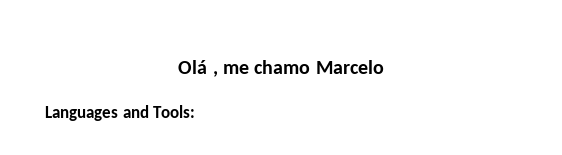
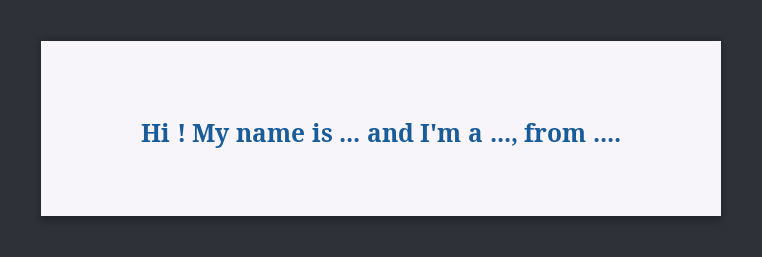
- Olá , me chamo Marcelo
- Languages and Tools:
+ Hi ! My name is ... and I'm a ..., from ....

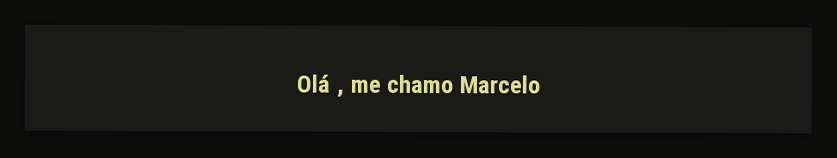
- Hi ! My name is ... and I'm a ..., from ....
+ Olá , me chamo Marcelo

